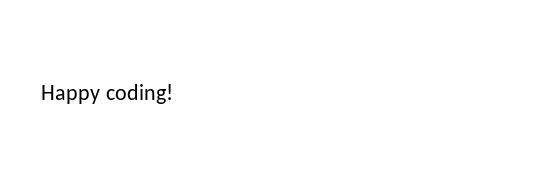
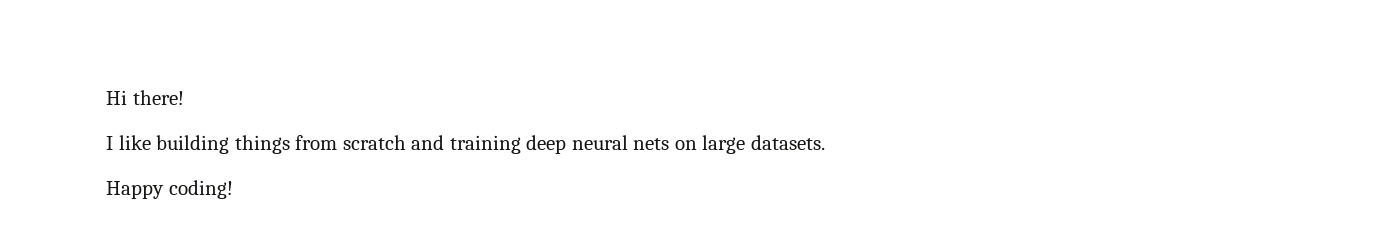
+ Hi there!
+ I like building things from scratch and training deep neural nets on large datasets.

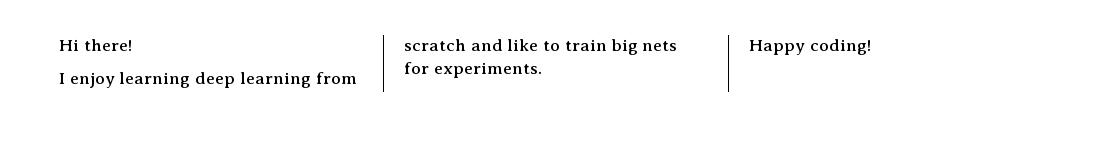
- I like building things from scratch and training deep neural nets on large datasets.
+ I enjoy learning deep learning from scratch and like to train big nets for experiments.

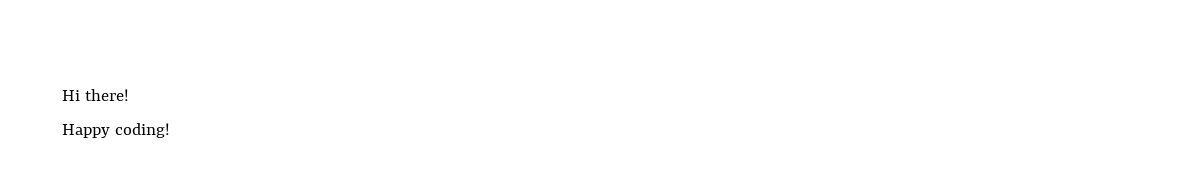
- I enjoy learning deep learning from scratch and like to train big nets for experiments.

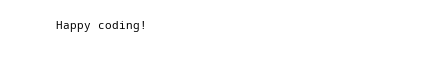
- Hi there!

